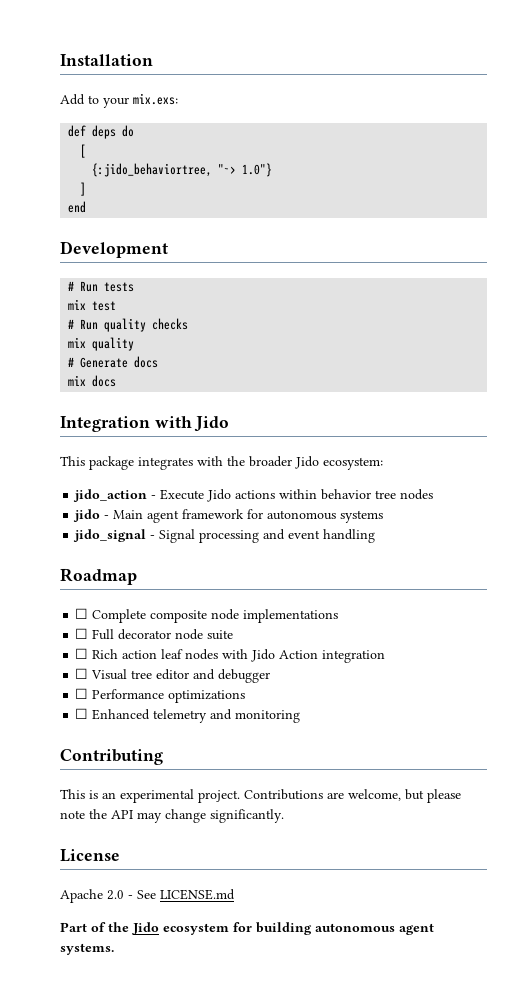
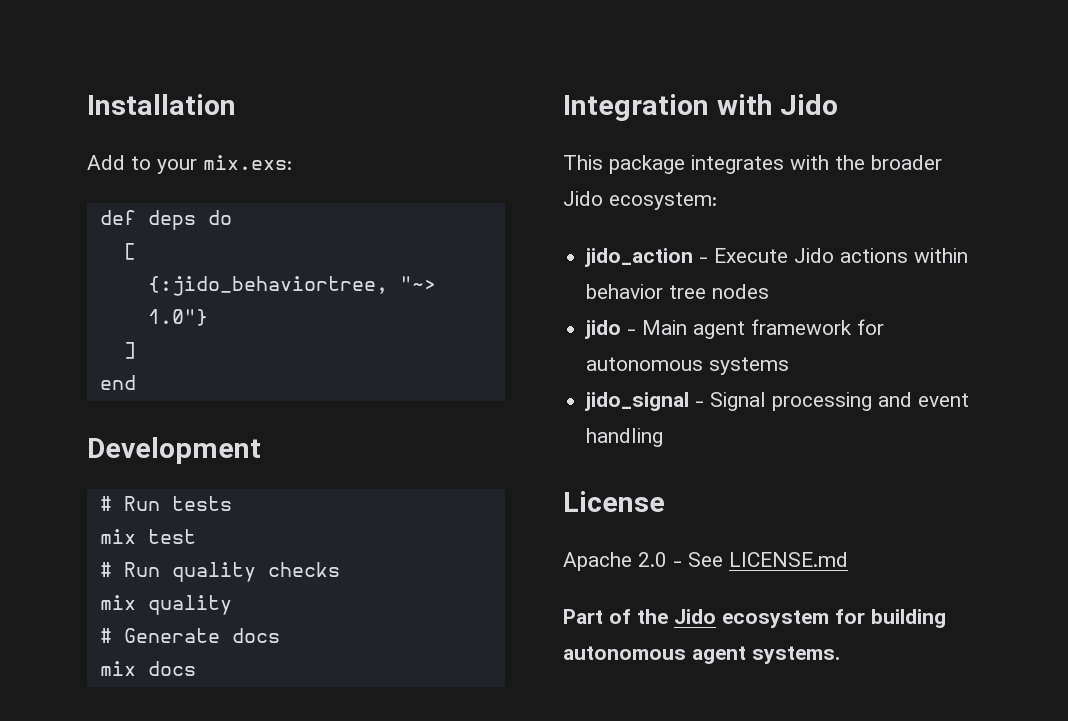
- Roadmap
- ☐ Complete composite node implementations
- ☐ Full decorator node suite
- ☐ Rich action leaf nodes with Jido Action integration
- ☐ Visual tree editor and debugger
- ☐ Performance optimizations
- ☐ Enhanced telemetry and monitoring
- Contributing
- This is an experimental project. Contributions are welcome, but please note the API may change significantly.

